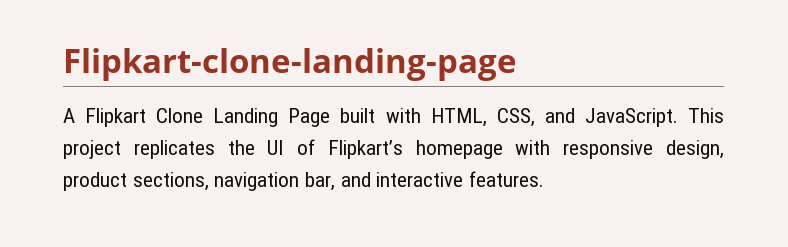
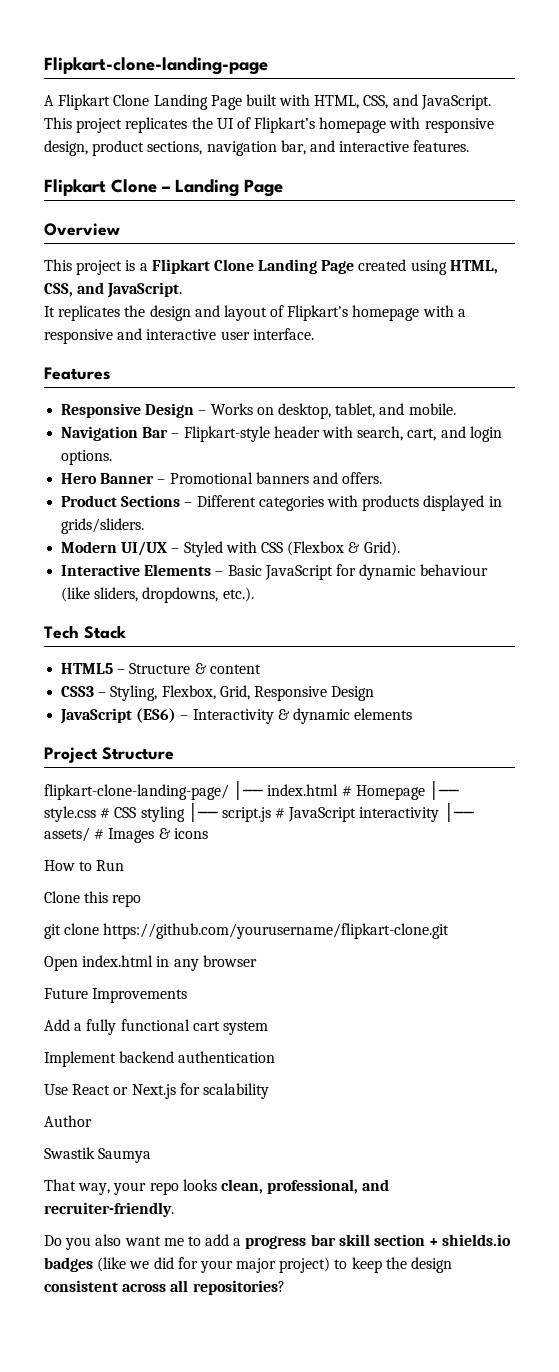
+ Flipkart Clone – Landing Page
+ Overview
+ This project is a Flipkart Clone Landing Page created using HTML, CSS, and JavaScript.
+ It replicates the design and layout of Flipkart’s homepage with a responsive and interactive user interface.
+ Features
+ Responsive Design – Works on desktop, tablet, and mobile.
+ Navigation Bar – Flipkart-style header with search, cart, and login options.
+ Hero Banner – Promotional banners and offers.
+ Product Sections – Different categories with products displayed in grids/sliders.
+ Modern UI/UX – Styled with CSS (Flexbox & Grid).
+ Interactive Elements – Basic JavaScript for dynamic behaviour (like sliders, dropdowns, etc.).
+ Tech Stack
+ HTML5 – Structure & content
+ CSS3 – Styling, Flexbox, Grid, Responsive Design
+ JavaScript (ES6) – Interactivity & dynamic elements
+ Project Structure
+ flipkart-clone-landing-page/ │── index.html # Homepage │── style.css # CSS styling │── script.js # JavaScript interactivity │── assets/ # Images & icons
+ How to Run
+ Clone this repo
+ git clone https://github.com/yourusername/flipkart-clone.git
+ Open index.html in any browser
+ Future Improvements
+ Add a fully functional cart system
+ Implement backend authentication
+ Use React or Next.js for scalability
+ Author
+ Swastik Saumya
+ That way, your repo looks clean, professional, and recruiter-friendly.
+ Do you also want me to add a progress bar skill section + shields.io badges (like we did for your major project) to keep the design consistent across all repositories?

